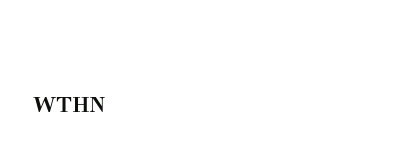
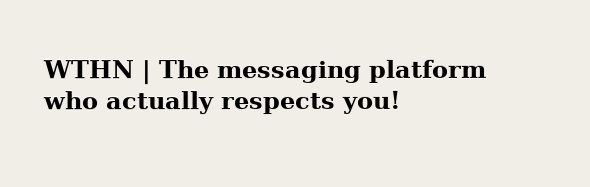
- WTHN
+ WTHN | The messaging platform who actually respects you!

